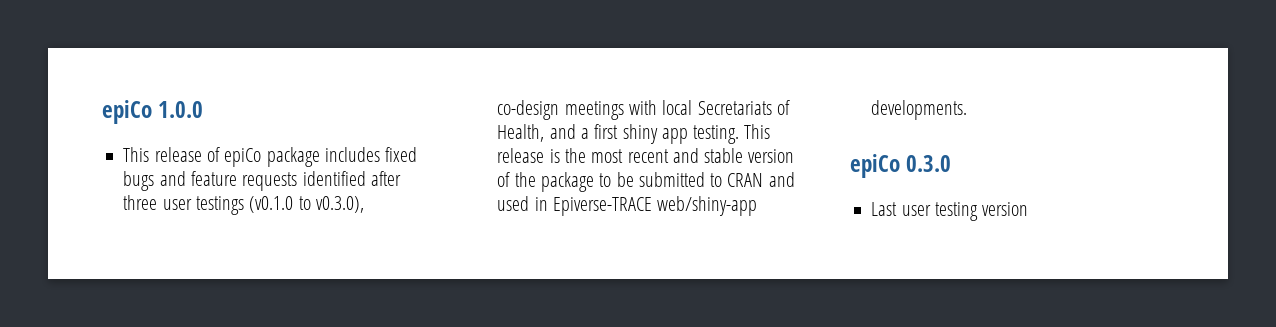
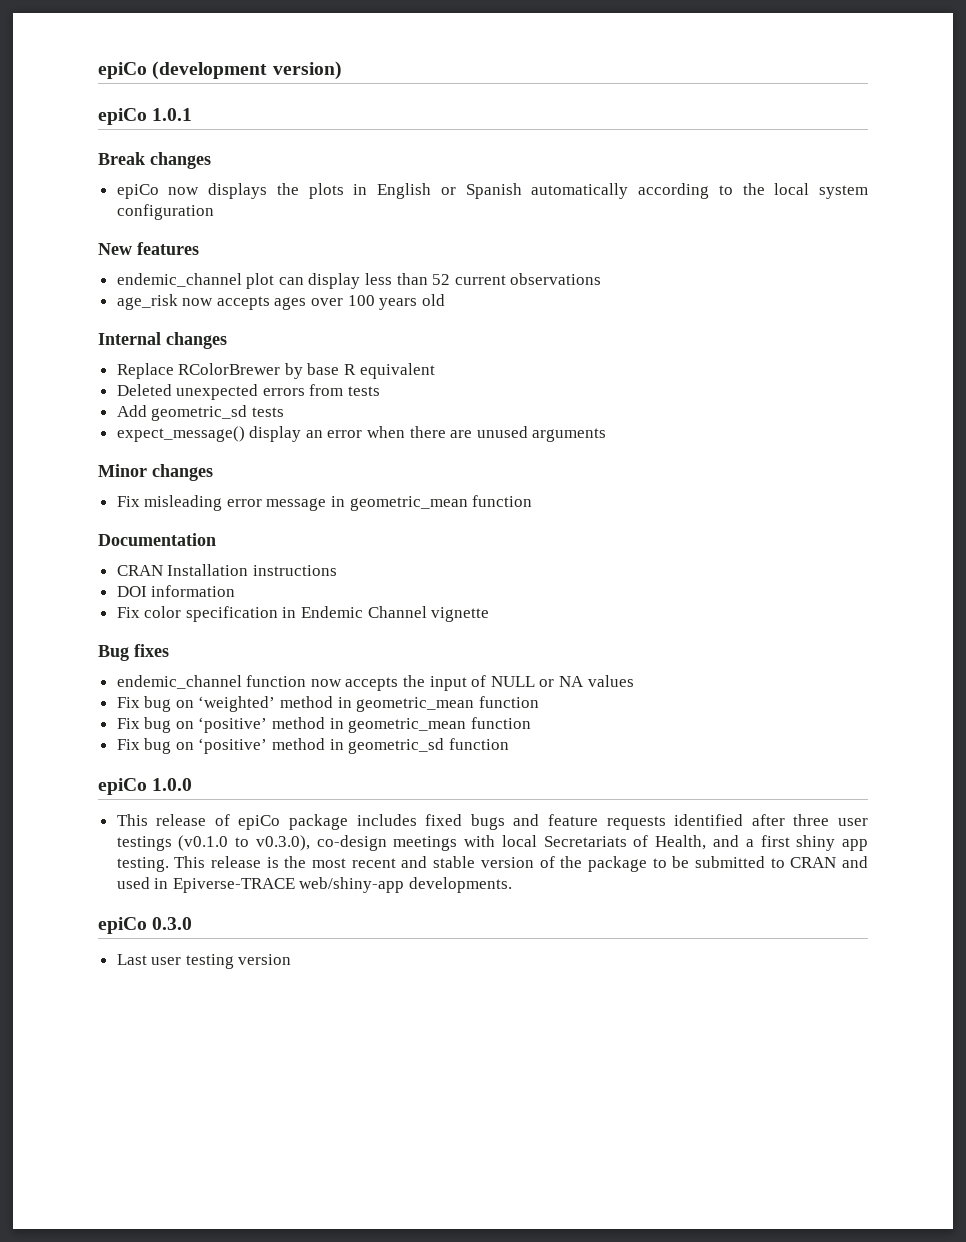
+ epiCo (development version)
+ epiCo 1.0.1
+ Break changes
+ epiCo now displays the plots in English or Spanish automatically according to the local system configuration
+ New features
+ endemic_channel plot can display less than 52 current observations
+ age_risk now accepts ages over 100 years old
+ Internal changes
+ Replace RColorBrewer by base R equivalent
+ Deleted unexpected errors from tests
+ Add geometric_sd tests
+ expect_message() display an error when there are unused arguments
+ Minor changes
+ Fix misleading error message in geometric_mean function
+ Documentation
+ CRAN Installation instructions
+ DOI information
+ Fix color specification in Endemic Channel vignette
+ Bug fixes
+ endemic_channel function now accepts the input of NULL or NA values
+ Fix bug on ‘weighted’ method in geometric_mean function
+ Fix bug on ‘positive’ method in geometric_mean function
+ Fix bug on ‘positive’ method in geometric_sd function

